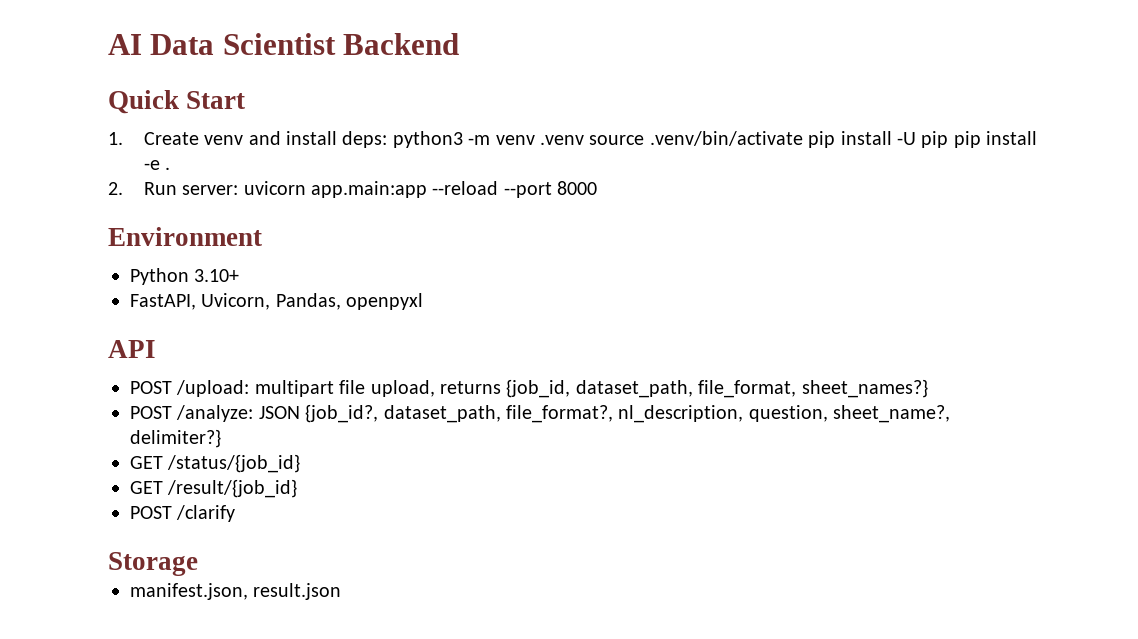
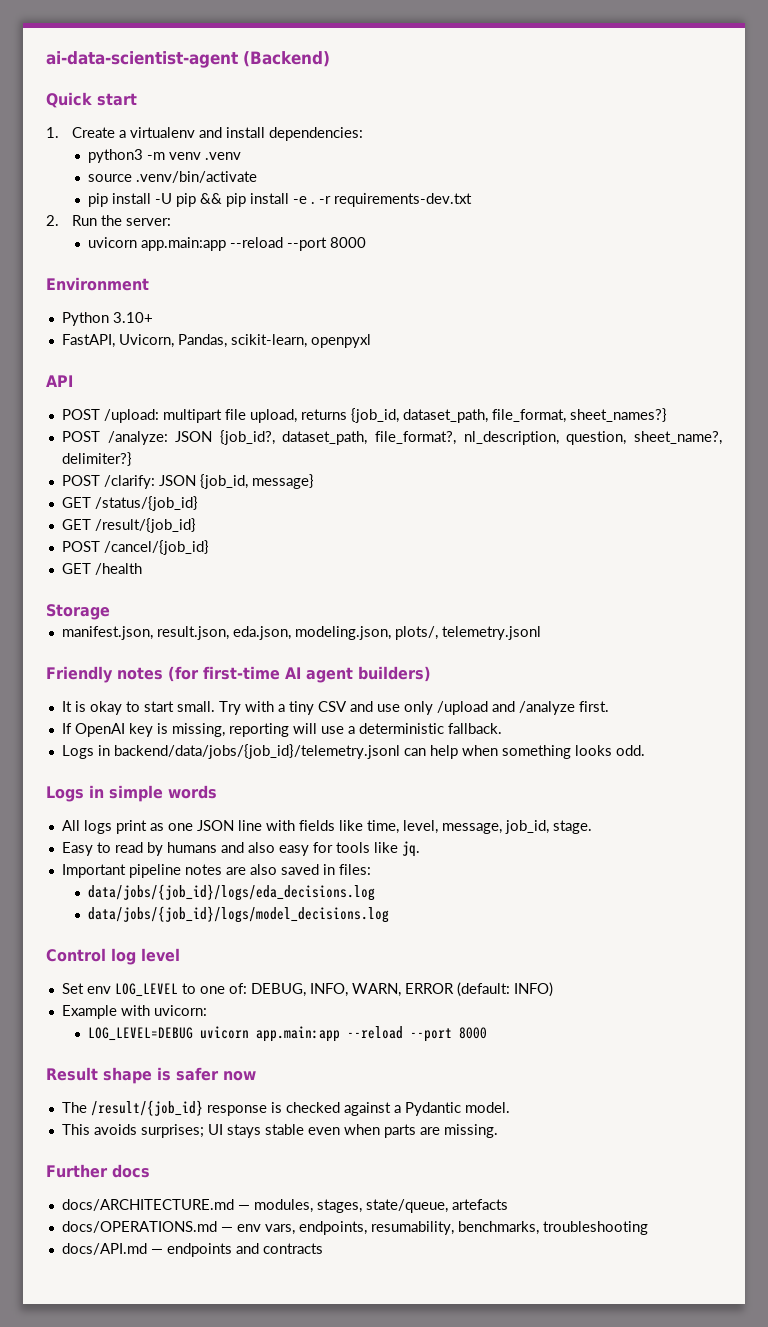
- AI Data Scientist Backend
+ ai-data-scientist-agent (Backend)
- Quick Start
+ Quick start
- 1. Create venv and install deps: python3 -m venv .venv source .venv/bin/activate pip install -U pip pip install -e .
+ 1. Create a virtualenv and install dependencies:
+ python3 -m venv .venv
+ source .venv/bin/activate
+ pip install -U pip && pip install -e . -r requirements-dev.txt
- 2. Run server: uvicorn app.main:app --reload --port 8000
+ 2. Run the server:
+ uvicorn app.main:app --reload --port 8000
- FastAPI, Uvicorn, Pandas, openpyxl
+ FastAPI, Uvicorn, Pandas, scikit-learn, openpyxl
+ POST /clarify: JSON {job_id, message}
- POST /clarify
+ POST /cancel/{job_id}
+ GET /health
- manifest.json, result.json
+ manifest.json, result.json, eda.json, modeling.json, plots/, telemetry.jsonl
+ Friendly notes (for first-time AI agent builders)
+ It is okay to start small. Try with a tiny CSV and use only /upload and /analyze first.
+ If OpenAI key is missing, reporting will use a deterministic fallback.
+ Logs in backend/data/jobs/{job_id}/telemetry.jsonl can help when something looks odd.
+ Logs in simple words
+ All logs print as one JSON line with fields like time, level, message, job_id, stage.
+ Easy to read by humans and also easy for tools like jq.
+ Important pipeline notes are also saved in files:
+ data/jobs/{job_id}/logs/eda_decisions.log
+ data/jobs/{job_id}/logs/model_decisions.log
+ Control log level
+ Set env LOG_LEVEL to one of: DEBUG, INFO, WARN, ERROR (default: INFO)
+ Example with uvicorn:
+ LOG_LEVEL=DEBUG uvicorn app.main:app --reload --port 8000
+ Result shape is safer now
+ The /result/{job_id} response is checked against a Pydantic model.
+ This avoids surprises; UI stays stable even when parts are missing.
+ Further docs
+ docs/ARCHITECTURE.md — modules, stages, state/queue, artefacts
+ docs/OPERATIONS.md — env vars, endpoints, resumability, benchmarks, troubleshooting
+ docs/API.md — endpoints and contracts

